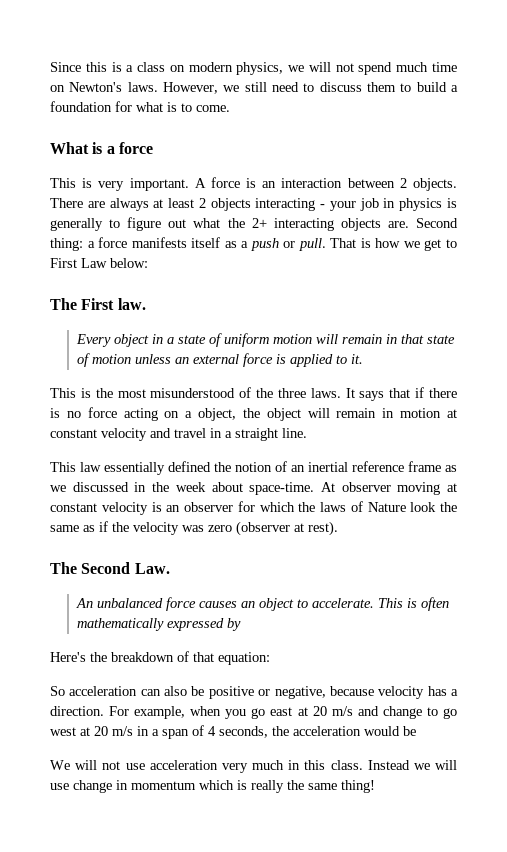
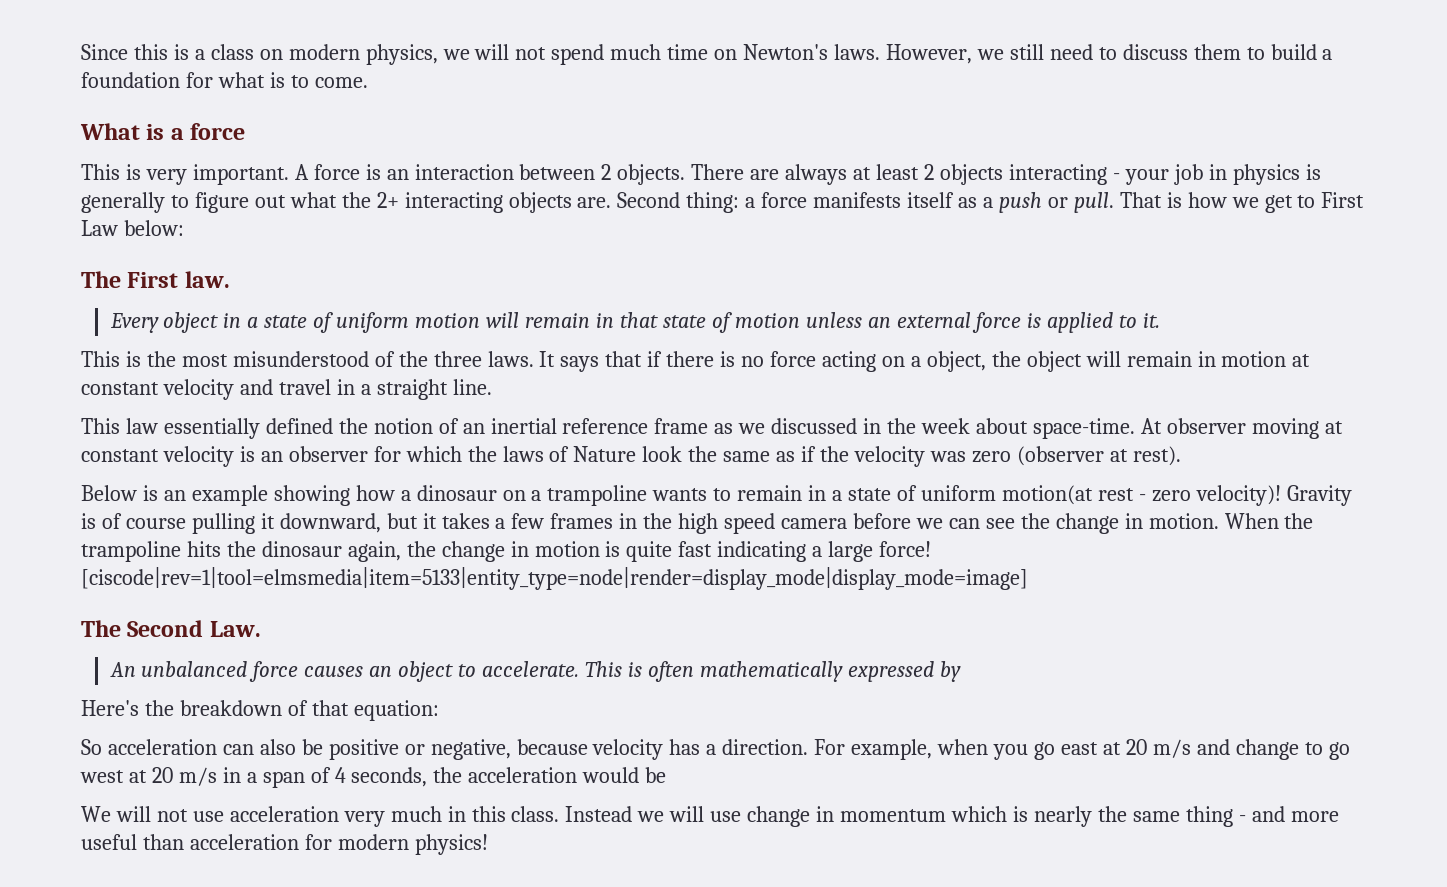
+ Below is an example showing how a dinosaur on a trampoline wants to remain in a state of uniform motion(at rest - zero velocity)! Gravity is of course pulling it downward, but it takes a few frames in the high speed camera before we can see the change in motion. When the trampoline hits the dinosaur again, the change in motion is quite fast indicating a large force! [ciscode|rev=1|tool=elmsmedia|item=5133|entity_type=node|render=display_mode|display_mode=image]
- Instead we will use change in momentum which is really the same thing!
+ Instead we will use change in momentum which is nearly the same thing - and more useful than acceleration for modern physics!

